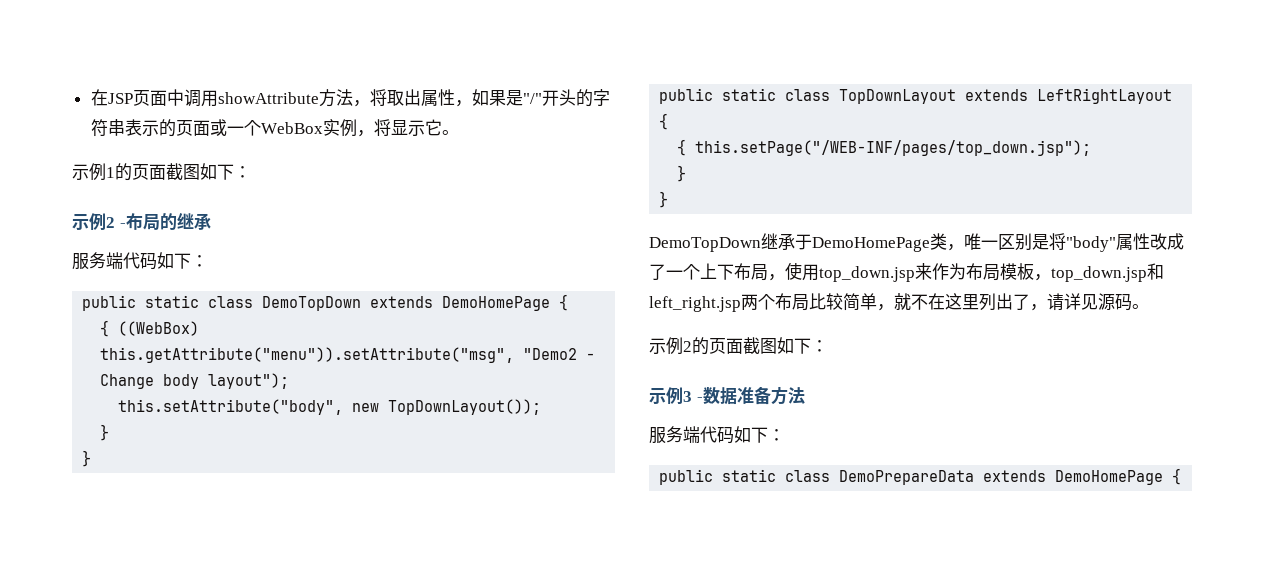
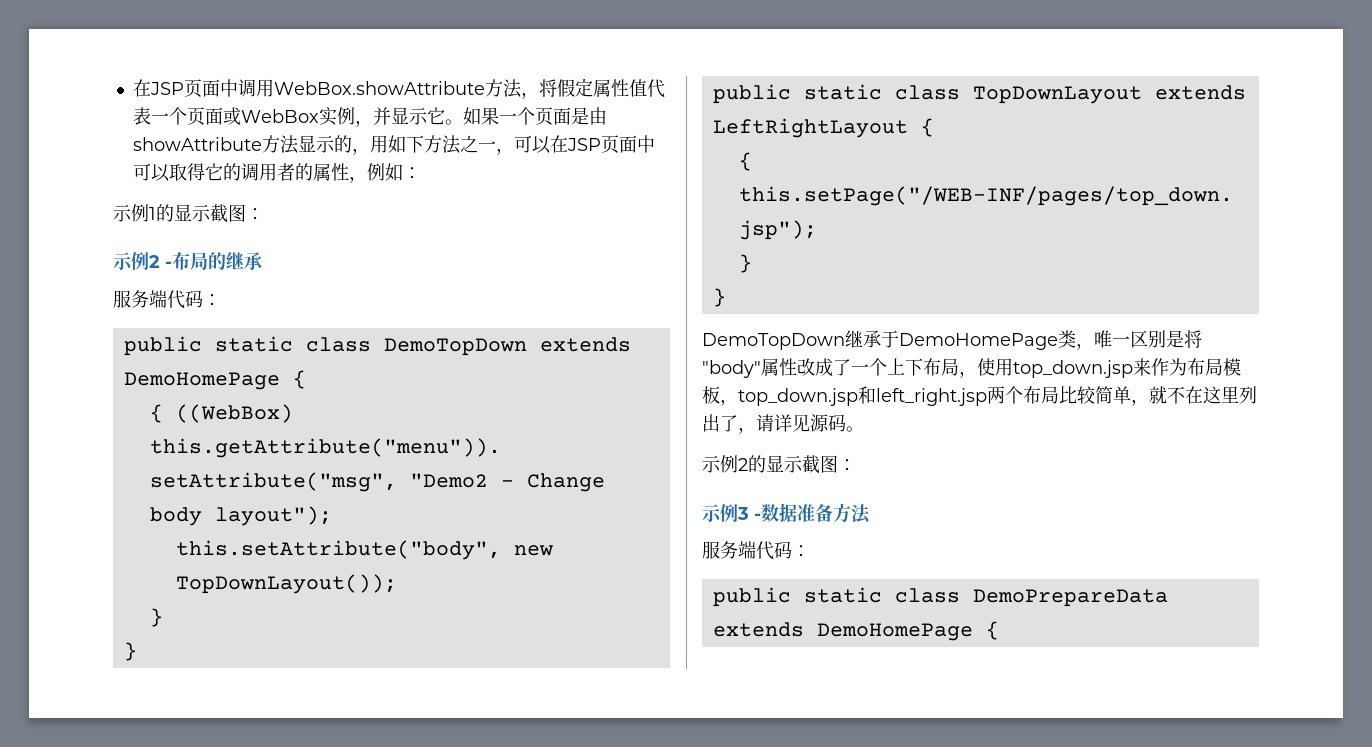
- 在JSP页面中调用showAttribute方法，将取出属性，如果是"/"开头的字符串表示的页面或一个WebBox实例，将显示它。
+ 在JSP页面中调用WebBox.showAttribute方法，将假定属性值代表一个页面或WebBox实例，并显示它。如果一个页面是由showAttribute方法显示的，用如下方法之一，可以在JSP页面中可以取得它的调用者的属性，例如：
- 示例1的页面截图如下：
+ 示例1的显示截图：
  示例2 -布局的继承
- 服务端代码如下：
+ 服务端代码：
- 示例2的页面截图如下：
+ 示例2的显示截图：
  示例3 -数据准备方法
- 服务端代码如下：
+ 服务端代码：

